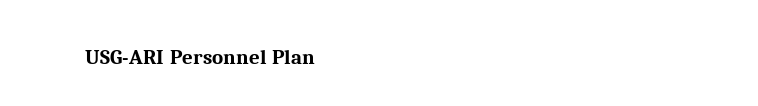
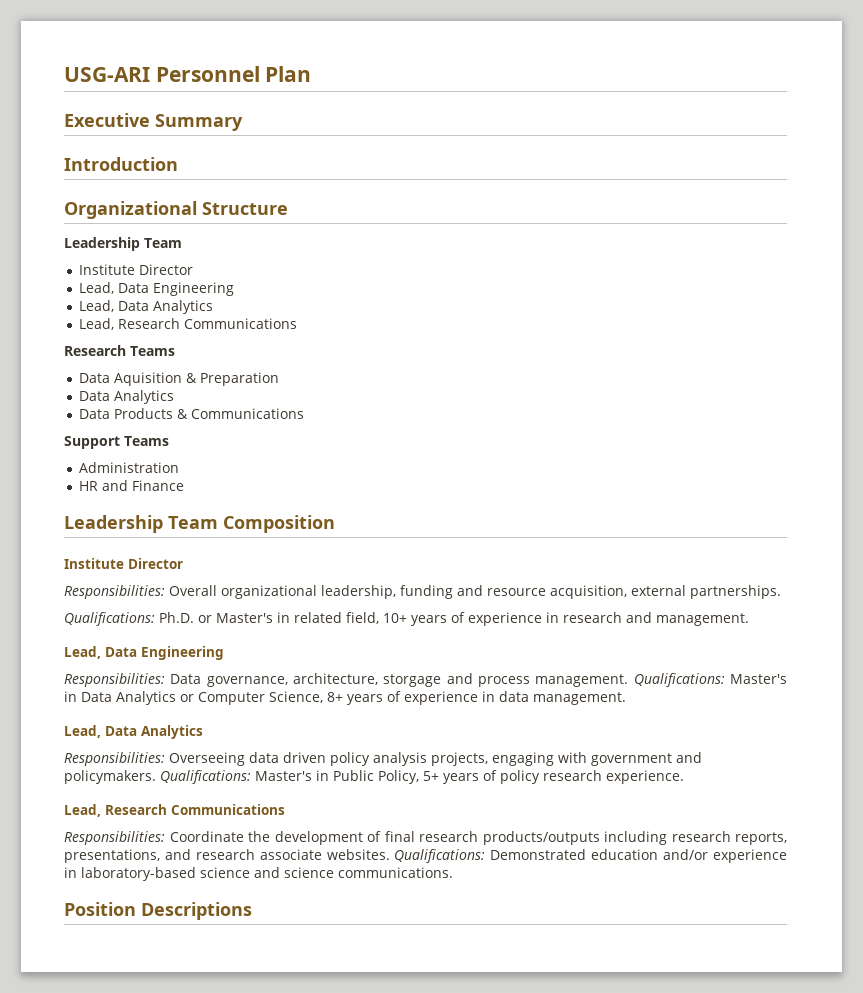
+ Executive Summary
+ Introduction
+ Organizational Structure
+ Leadership Team
+ Institute Director
+ Lead, Data Engineering
+ Lead, Data Analytics
+ Lead, Research Communications
+ Research Teams
+ Data Aquisition & Preparation
+ Data Analytics
+ Data Products & Communications
+ Support Teams
+ Administration
+ HR and Finance
+ Leadership Team Composition
+ Institute Director
+ Responsibilities: Overall organizational leadership, funding and resource acquisition, external partnerships.
+ Qualifications: Ph.D. or Master's in related field, 10+ years of experience in research and management.
+ Lead, Data Engineering
+ Responsibilities: Data governance, architecture, storgage and process management. Qualifications: Master's in Data Analytics or Computer Science, 8+ years of experience in data management.
+ Lead, Data Analytics
+ Responsibilities: Overseeing data driven policy analysis projects, engaging with government and policymakers. Qualifications: Master's in Public Policy, 5+ years of policy research experience.
+ Lead, Research Communications
+ Responsibilities: Coordinate the development of final research products/outputs including research reports, presentations, and research associate websites. Qualifications: Demonstrated education and/or experience in laboratory-based science and science communications.
+ Position Descriptions

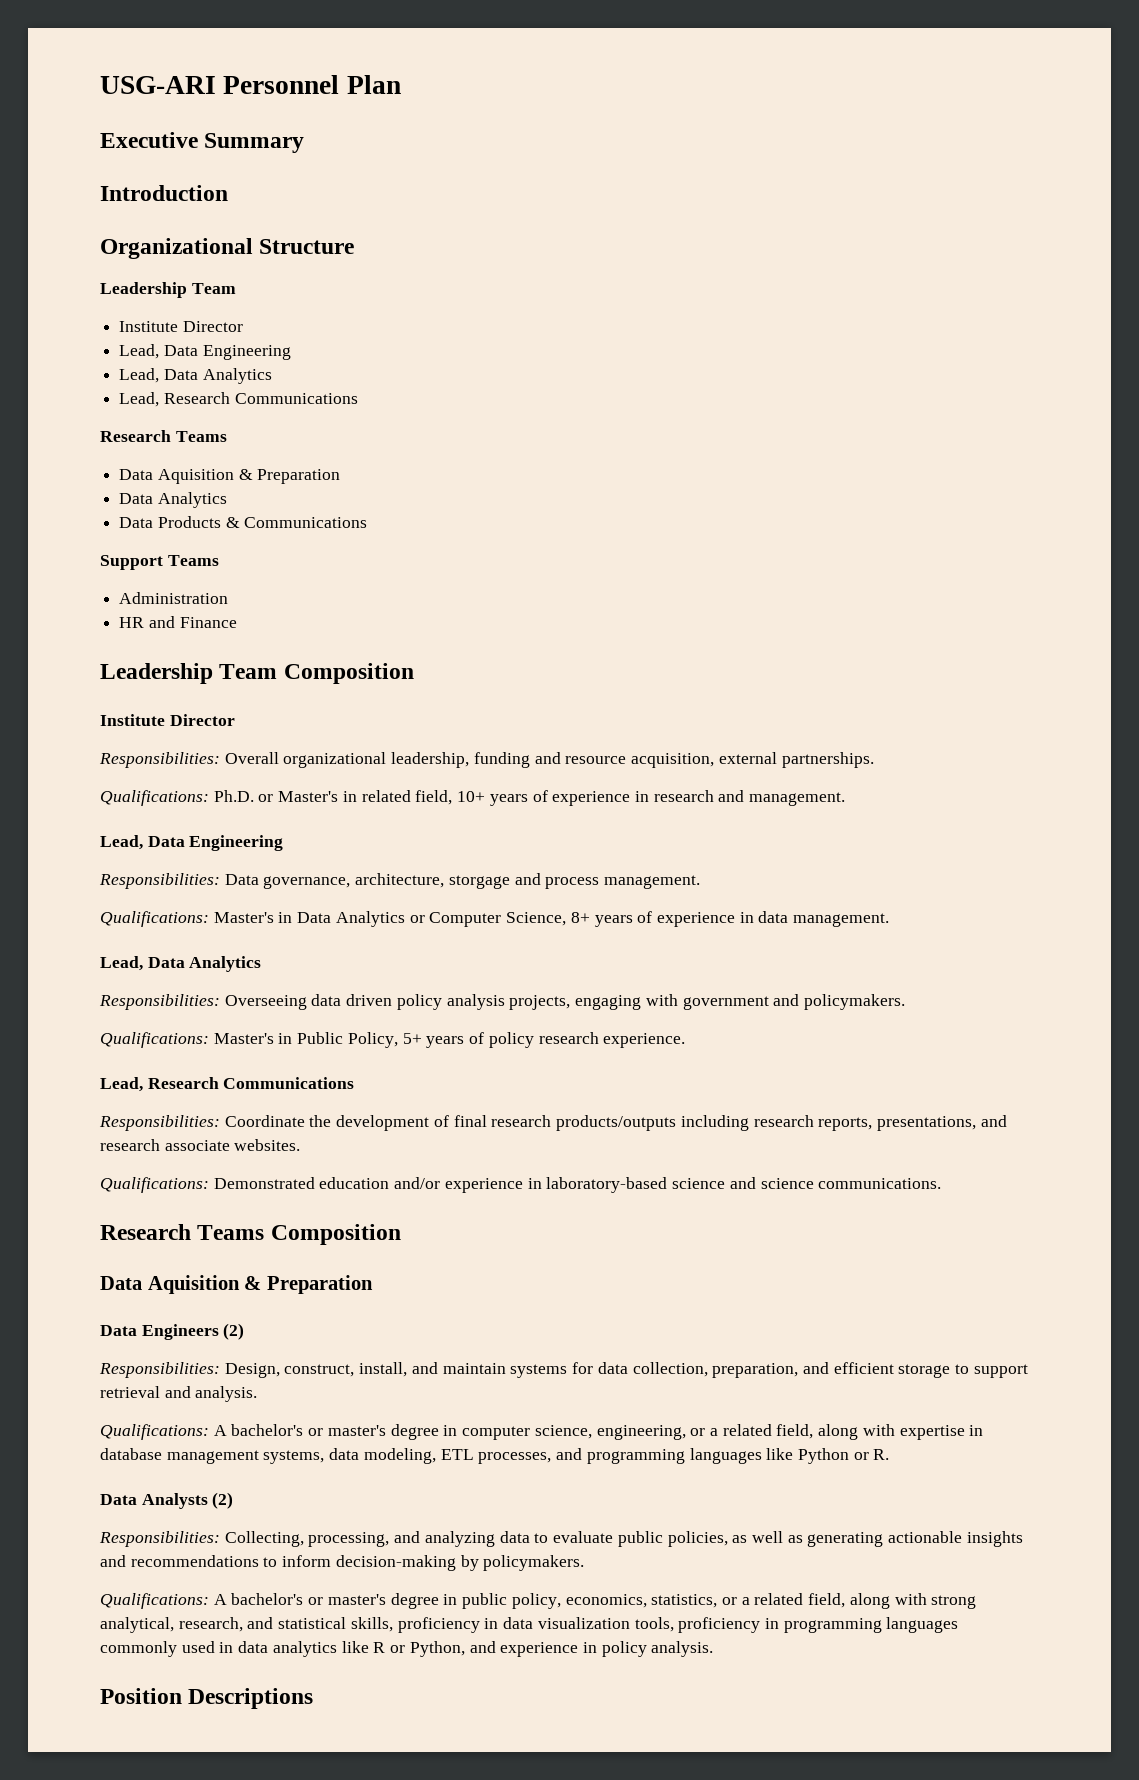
- Responsibilities: Data governance, architecture, storgage and process management. Qualifications: Master's in Data Analytics or Computer Science, 8+ years of experience in data management.
+ Responsibilities: Data governance, architecture, storgage and process management.
+ Qualifications: Master's in Data Analytics or Computer Science, 8+ years of experience in data management.
- Responsibilities: Overseeing data driven policy analysis projects, engaging with government and policymakers. Qualifications: Master's in Public Policy, 5+ years of policy research experience.
+ Responsibilities: Overseeing data driven policy analysis projects, engaging with government and policymakers.
+ Qualifications: Master's in Public Policy, 5+ years of policy research experience.
- Responsibilities: Coordinate the development of final research products/outputs including research reports, presentations, and research associate websites. Qualifications: Demonstrated education and/or experience in laboratory-based science and science communications.
+ Responsibilities: Coordinate the development of final research products/outputs including research reports, presentations, and research associate websites.
+ Qualifications: Demonstrated education and/or experience in laboratory-based science and science communications.
+ Research Teams Composition
+ Data Aquisition & Preparation
+ Data Engineers (2)
+ Responsibilities: Design, construct, install, and maintain systems for data collection, preparation, and efficient storage to support retrieval and analysis.
+ Qualifications: A bachelor's or master's degree in computer science, engineering, or a related field, along with expertise in database management systems, data modeling, ETL processes, and programming languages like Python or R.
+ Data Analysts (2)
+ Responsibilities: Collecting, processing, and analyzing data to evaluate public policies, as well as generating actionable insights and recommendations to inform decision-making by policymakers.
+ Qualifications: A bachelor's or master's degree in public policy, economics, statistics, or a related field, along with strong analytical, research, and statistical skills, proficiency in data visualization tools, proficiency in programming languages commonly used in data analytics like R or Python, and experience in policy analysis.

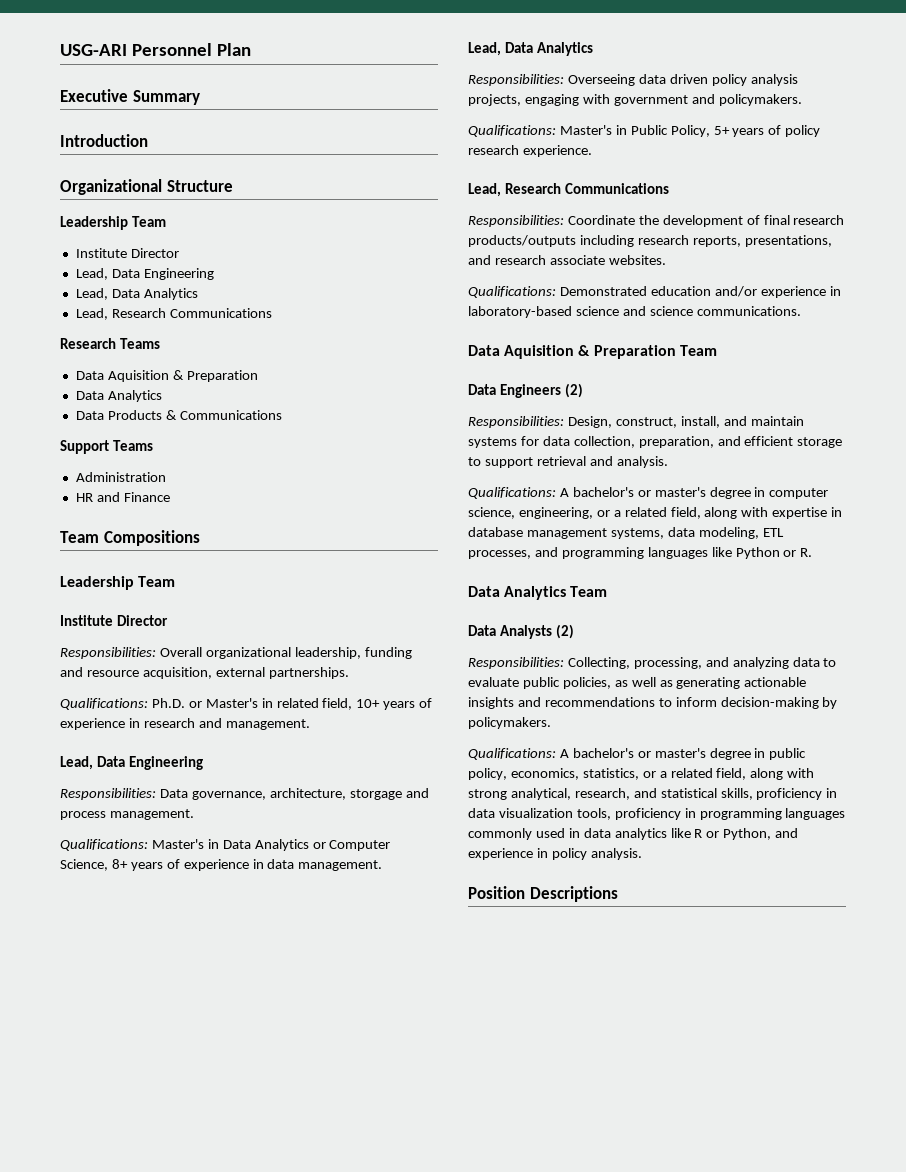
- Leadership Team Composition
+ Team Compositions
+ Leadership Team
- Research Teams Composition
- Data Aquisition & Preparation
+ Data Aquisition & Preparation Team
+ Data Analytics Team

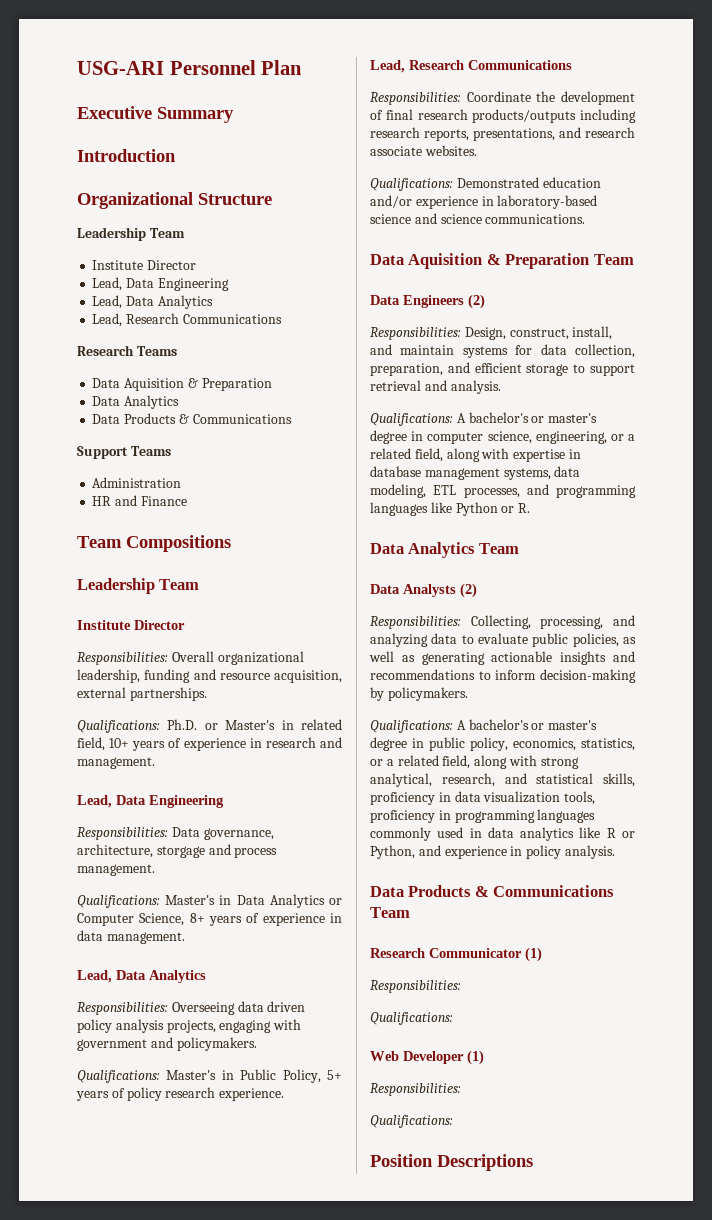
+ Data Products & Communications Team
+ Research Communicator (1)
+ Responsibilities:
+ Qualifications:
+ Web Developer (1)
+ Responsibilities:
+ Qualifications:

